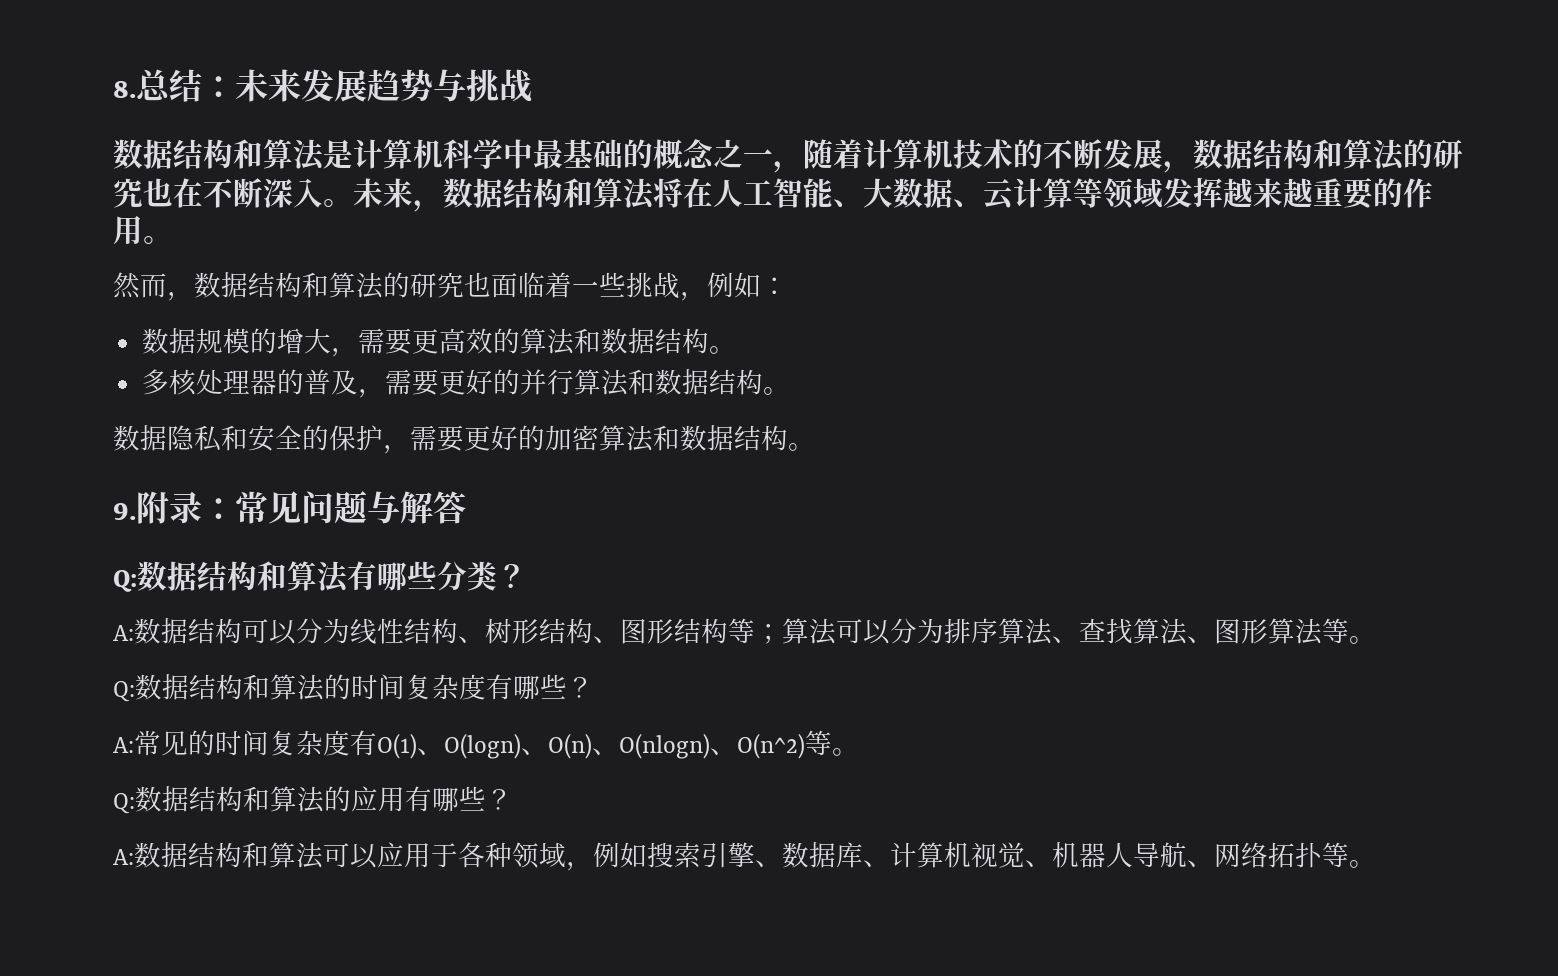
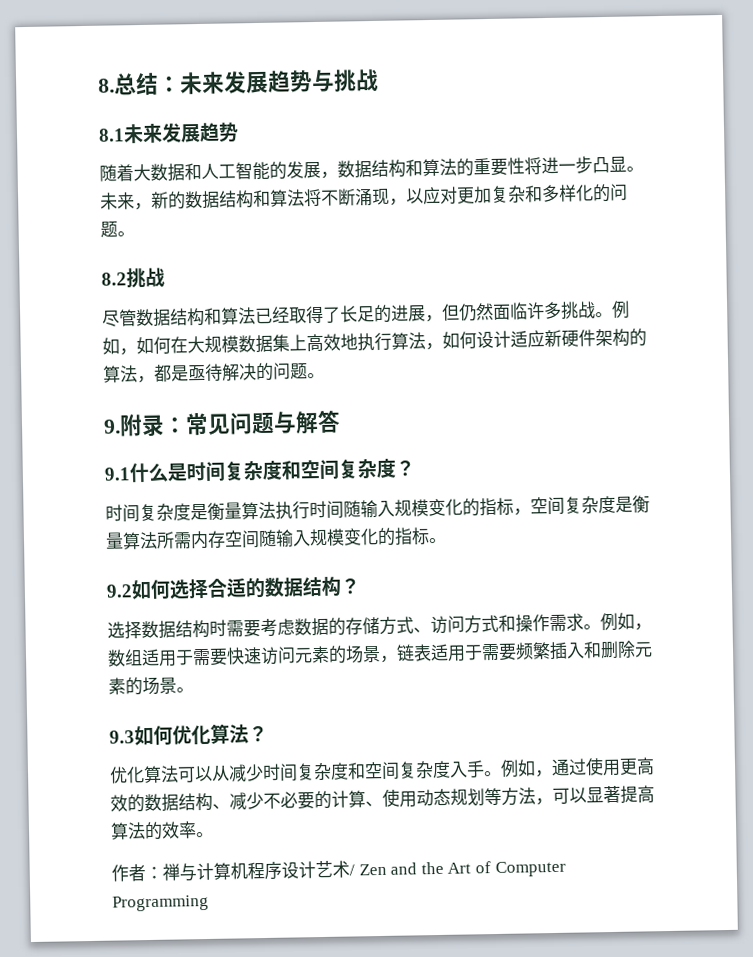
- 数据结构和算法是计算机科学中最基础的概念之一，随着计算机技术的不断发展，数据结构和算法的研究也在不断深入。
+ 8.1未来发展趋势
+ 随着大数据和人工智能的发展，数据结构和算法的重要性将进一步凸显。
- 未来，数据结构和算法将在人工智能、大数据、云计算等领域发挥越来越重要的作用。
- 然而，数据结构和算法的研究也面临着一些挑战，例如：
- 数据规模的增大，需要更高效的算法和数据结构。
- 多核处理器的普及，需要更好的并行算法和数据结构。
- 数据隐私和安全的保护，需要更好的加密算法和数据结构。
+ 未来，新的数据结构和算法将不断涌现，以应对更加复杂和多样化的问题。
+ 8.2挑战
+ 尽管数据结构和算法已经取得了长足的进展，但仍然面临许多挑战。例如，如何在大规模数据集上高效地执行算法，如何设计适应新硬件架构的算法，都是亟待解决的问题。
- Q:数据结构和算法有哪些分类？
- A:数据结构可以分为线性结构、树形结构、图形结构等；算法可以分为排序算法、查找算法、图形算法等。
- Q:数据结构和算法的时间复杂度有哪些？
- A:常见的时间复杂度有O(1)、O(logn)、O(n)、O(nlogn)、O(n^2)等。
- Q:数据结构和算法的应用有哪些？
- A:数据结构和算法可以应用于各种领域，例如搜索引擎、数据库、计算机视觉、机器人导航、网络拓扑等。
+ 9.1什么是时间复杂度和空间复杂度？
+ 时间复杂度是衡量算法执行时间随输入规模变化的指标，空间复杂度是衡量算法所需内存空间随输入规模变化的指标。
+ 9.2如何选择合适的数据结构？
+ 选择数据结构时需要考虑数据的存储方式、访问方式和操作需求。例如，数组适用于需要快速访问元素的场景，链表适用于需要频繁插入和删除元素的场景。
+ 9.3如何优化算法？
+ 优化算法可以从减少时间复杂度和空间复杂度入手。例如，通过使用更高效的数据结构、减少不必要的计算、使用动态规划等方法，可以显著提高算法的效率。
+ 作者：禅与计算机程序设计艺术/ Zen and the Art of Computer Programming

